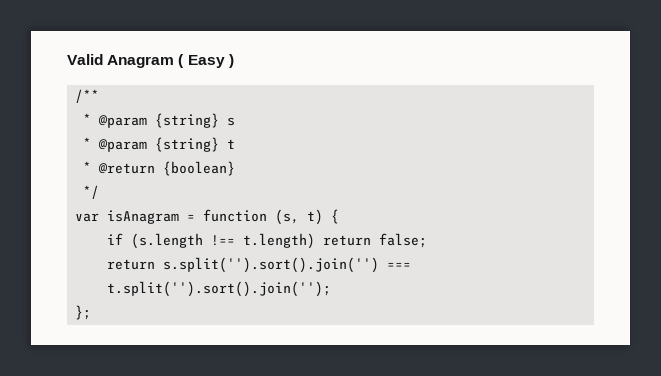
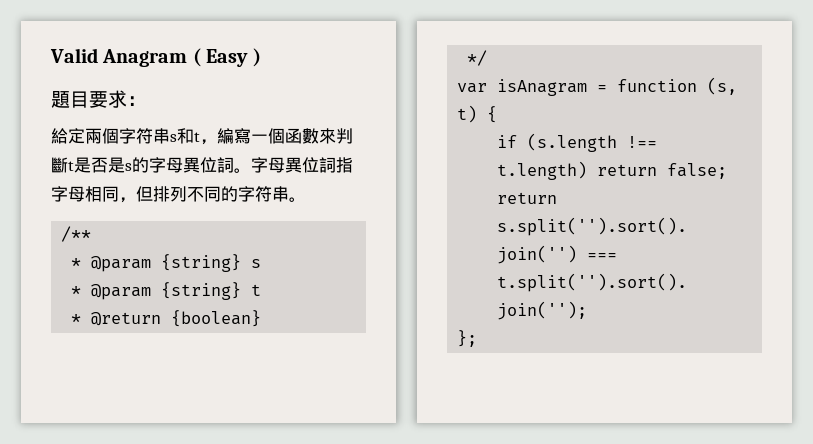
+ 題目要求：
+ 給定兩個字符串s和t，編寫一個函數來判斷t是否是s的字母異位詞。字母異位詞指字母相同，但排列不同的字符串。

